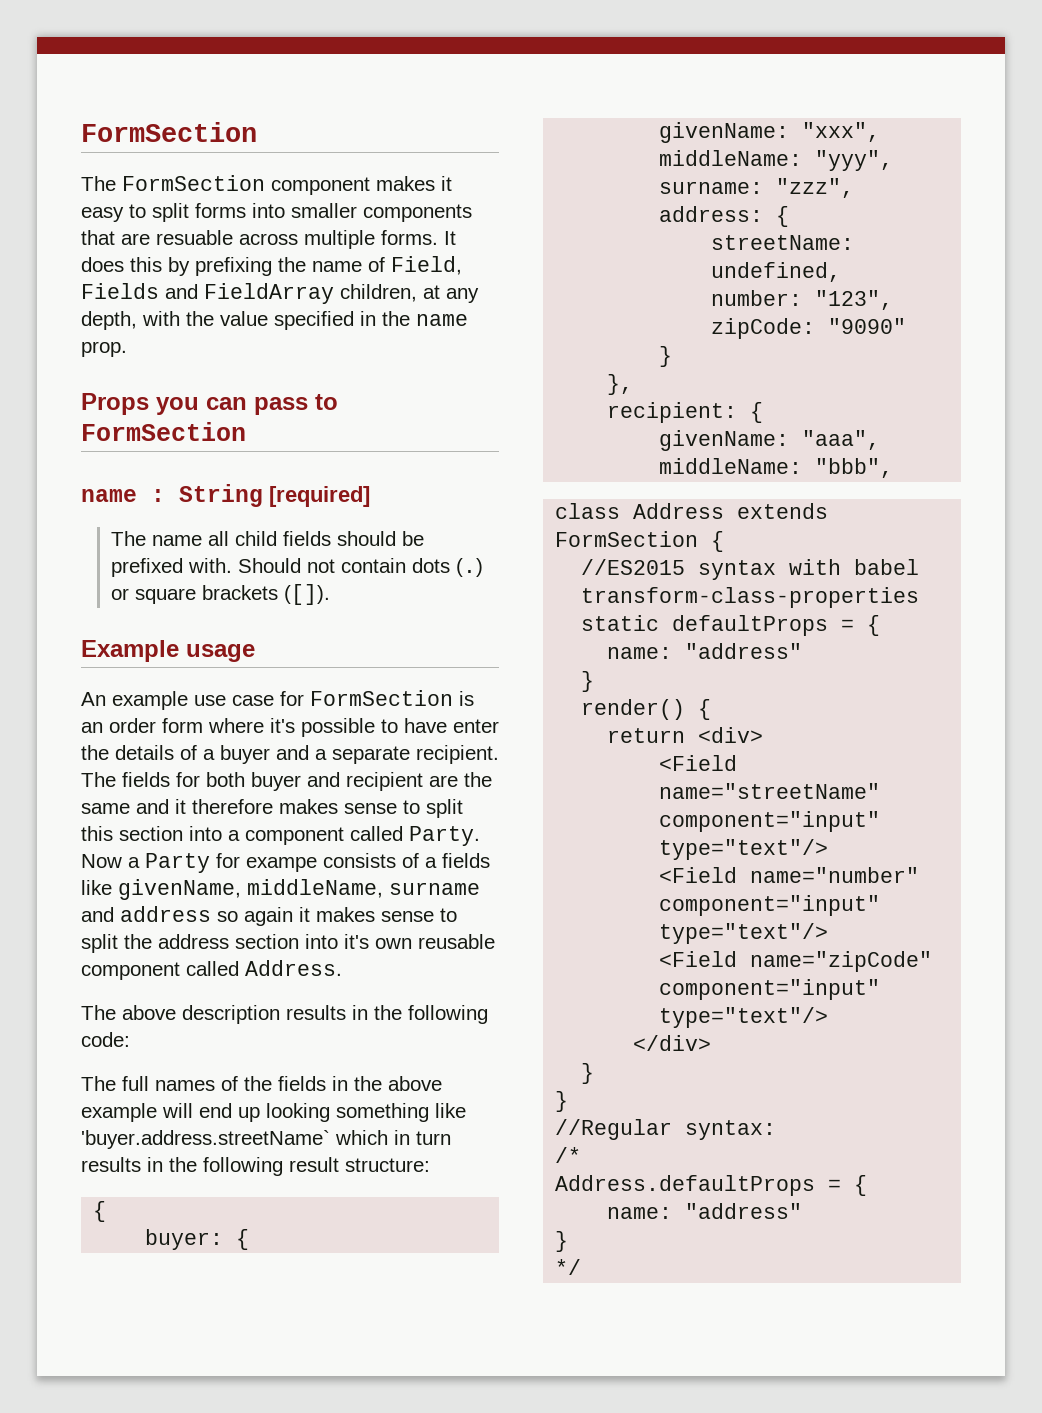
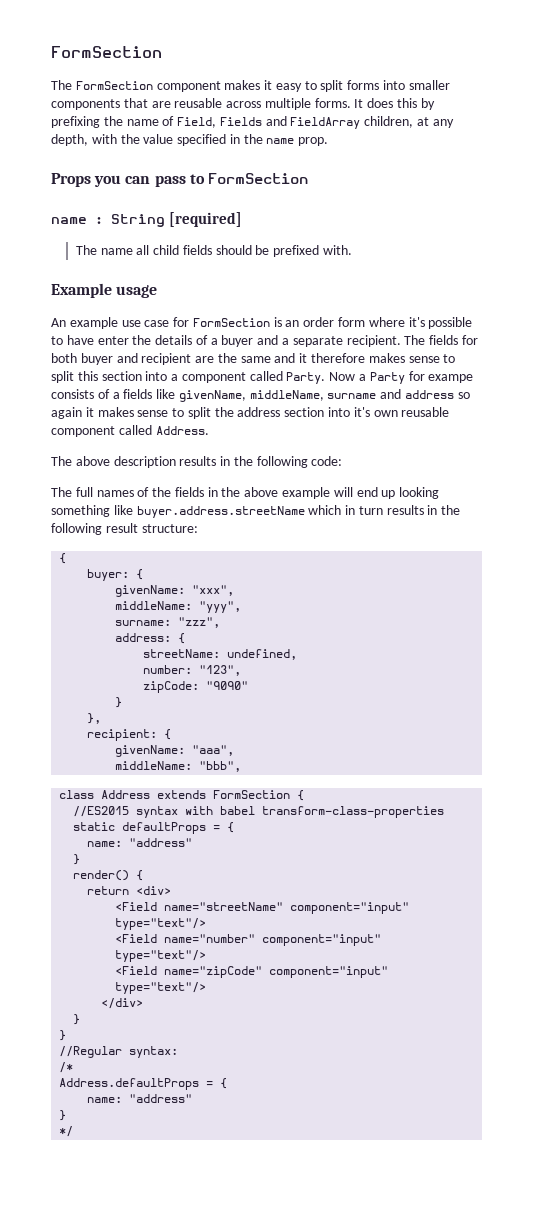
- The FormSection component makes it easy to split forms into smaller components that are resuable across multiple forms.
+ The FormSection component makes it easy to split forms into smaller components that are reusable across multiple forms.
- Should not contain dots (.) or square brackets ([]).
- The full names of the fields in the above example will end up looking something like 'buyer.address.streetName` which in turn results in the following result structure:
+ The full names of the fields in the above example will end up looking something like buyer.address.streetName which in turn results in the following result structure:

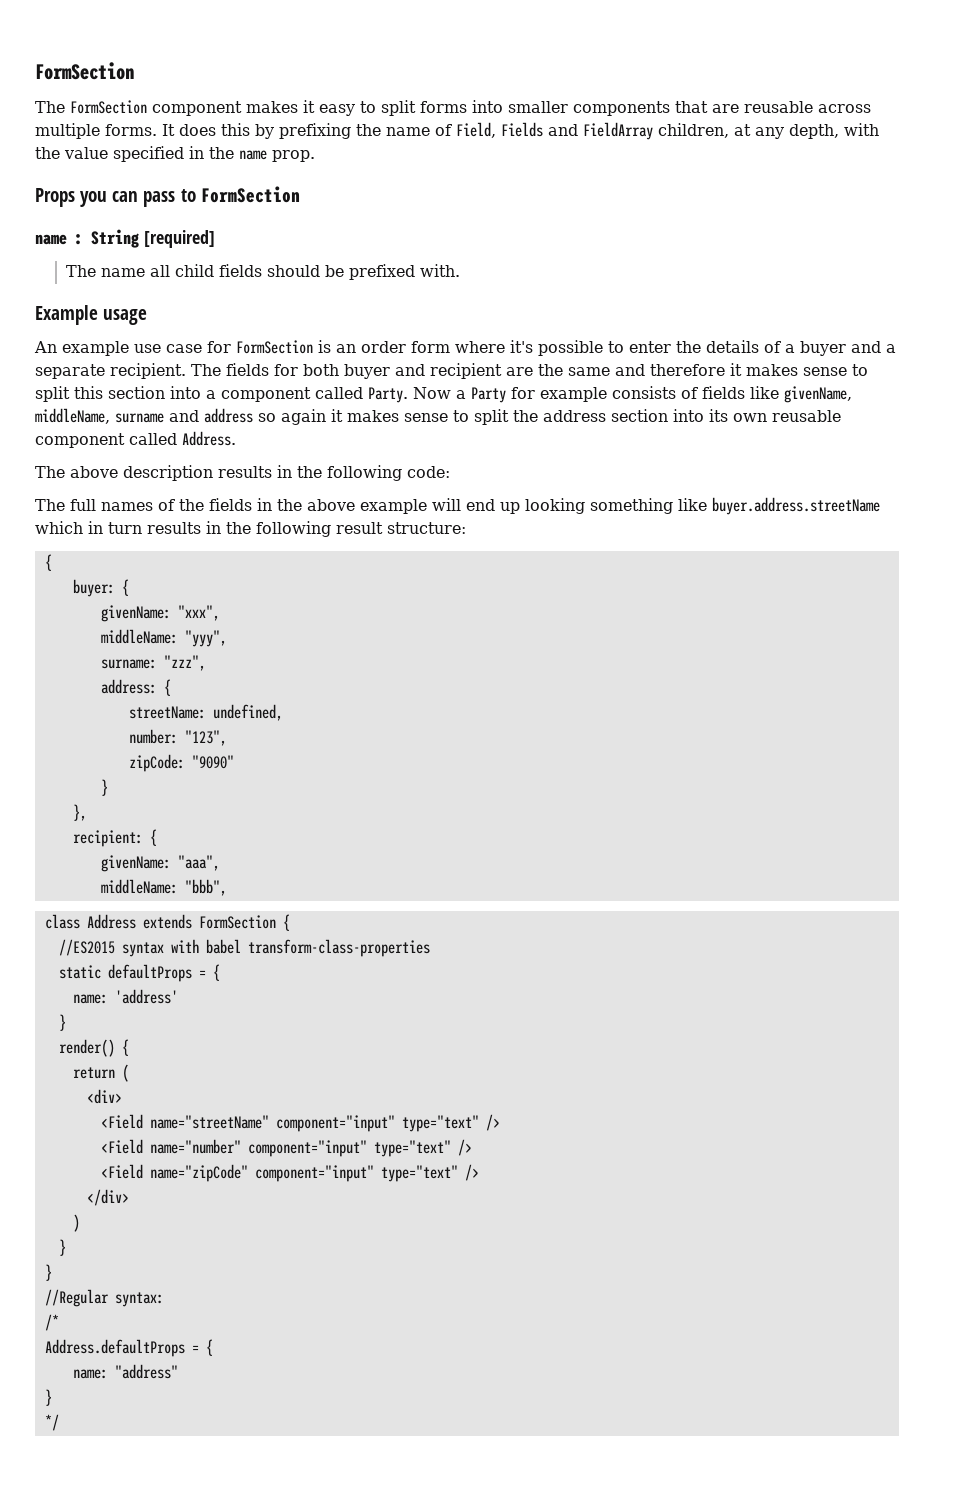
- An example use case for FormSection is an order form where it's possible to have enter the details of a buyer and a separate recipient.
+ An example use case for FormSection is an order form where it's possible to enter the details of a buyer and a separate recipient.
- The fields for both buyer and recipient are the same and it therefore makes sense to split this section into a component called Party.
+ The fields for both buyer and recipient are the same and therefore it makes sense to split this section into a component called Party.
- Now a Party for exampe consists of a fields like givenName, middleName, surname and address so again it makes sense to split the address section into it's own reusable component called Address.
+ Now a Party for example consists of fields like givenName, middleName, surname and address so again it makes sense to split the address section into its own reusable component called Address.
  static defaultProps = {
- name: "address"
+ name: 'address'
- return <div>
+ return (
+ <div>
- <Field name="streetName" component="input" type="text"/>
+ <Field name="streetName" component="input" type="text" />
- <Field name="number" component="input" type="text"/>
+ <Field name="number" component="input" type="text" />
- <Field name="zipCode" component="input" type="text"/>
+ <Field name="zipCode" component="input" type="text" />
+ )

